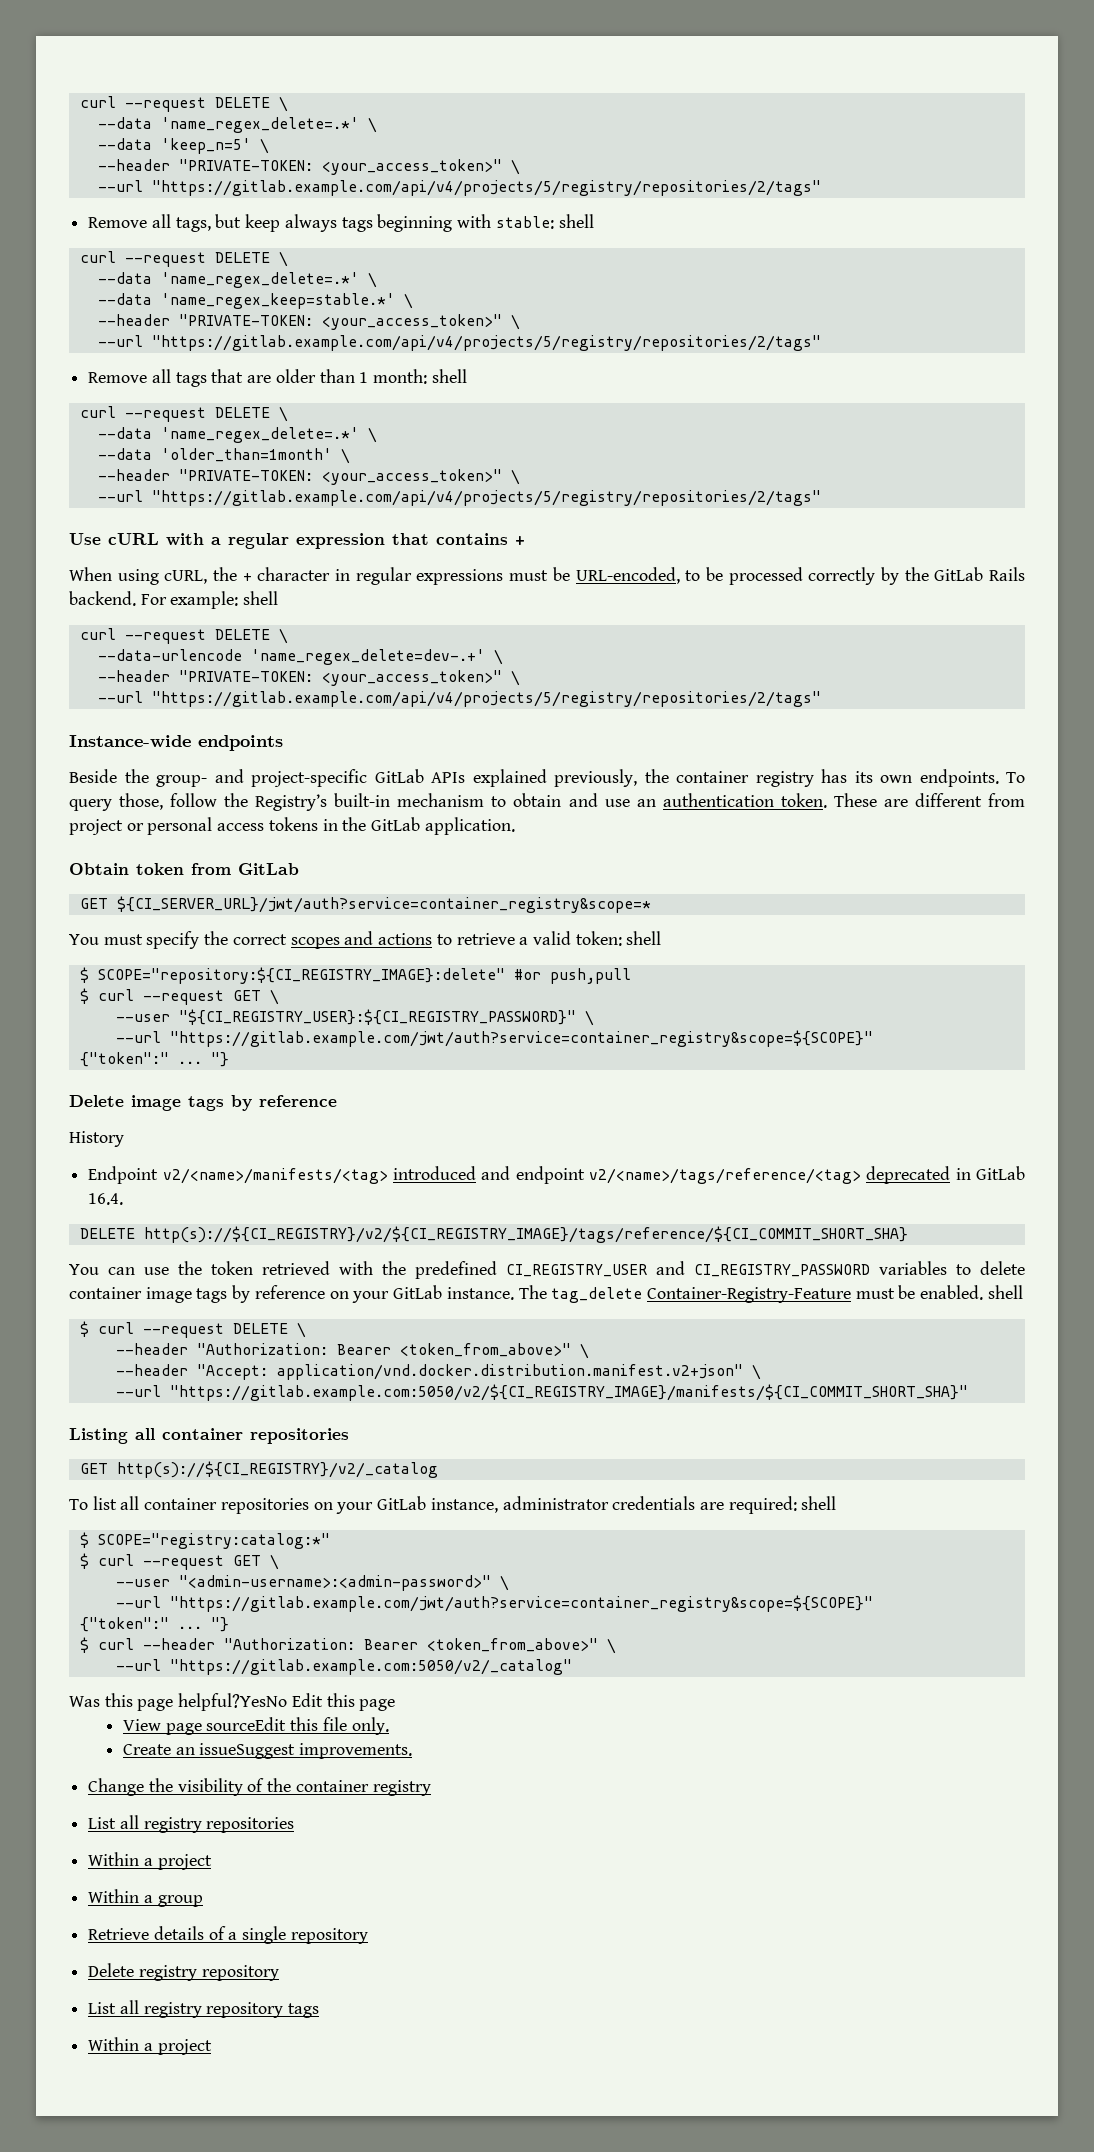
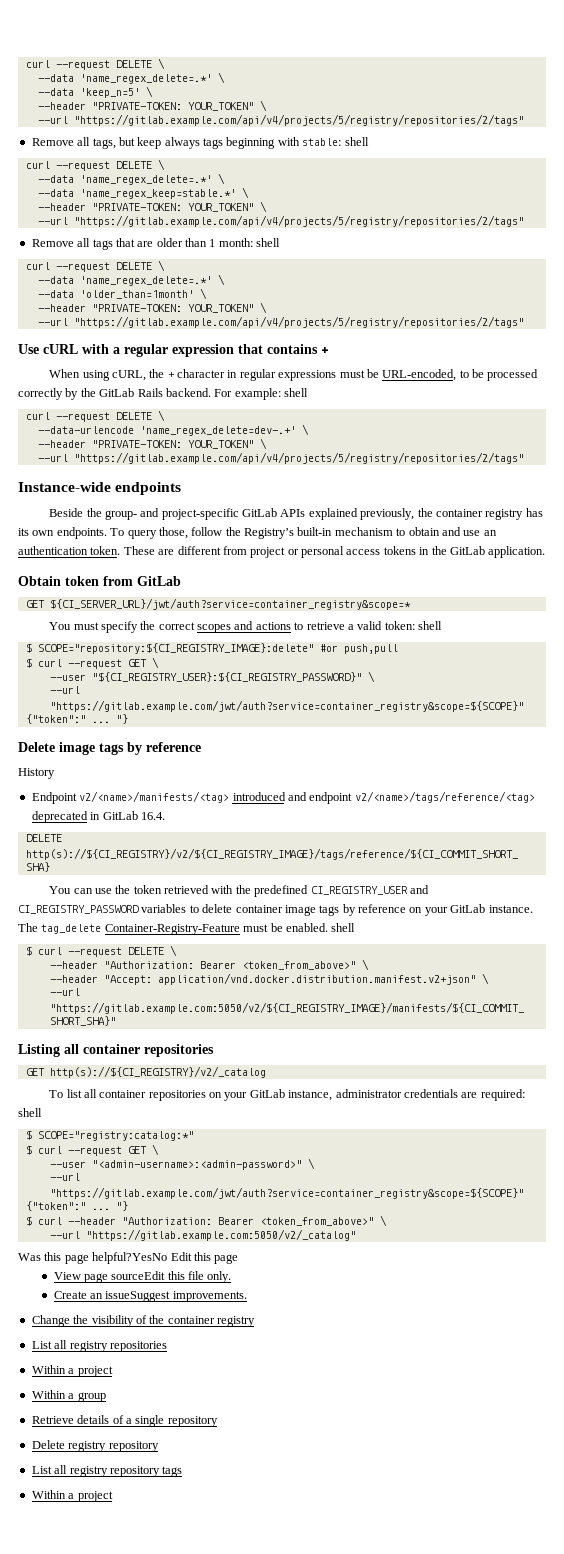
  --data 'keep_n=5' \
- --header "PRIVATE-TOKEN: <your_access_token>" \
+ --header "PRIVATE-TOKEN: YOUR_TOKEN" \
  --data 'name_regex_keep=stable.*' \
- --header "PRIVATE-TOKEN: <your_access_token>" \
+ --header "PRIVATE-TOKEN: YOUR_TOKEN" \
  --data 'older_than=1month' \
- --header "PRIVATE-TOKEN: <your_access_token>" \
+ --header "PRIVATE-TOKEN: YOUR_TOKEN" \
  --data-urlencode 'name_regex_delete=dev-.+' \
- --header "PRIVATE-TOKEN: <your_access_token>" \
+ --header "PRIVATE-TOKEN: YOUR_TOKEN" \

